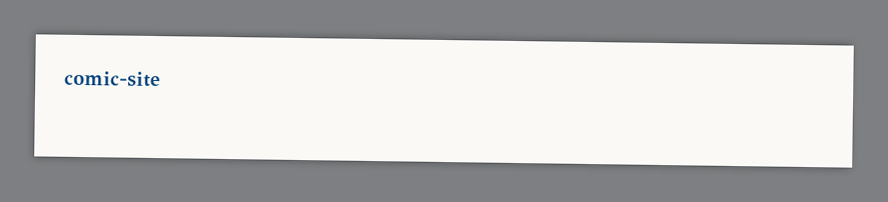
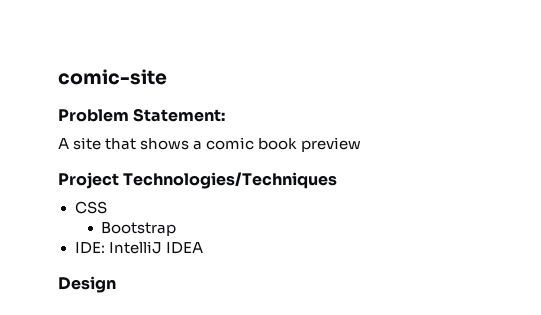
+ Problem Statement:
+ A site that shows a comic book preview
+ Project Technologies/Techniques
+ CSS
+ Bootstrap
+ IDE: IntelliJ IDEA
+ Design

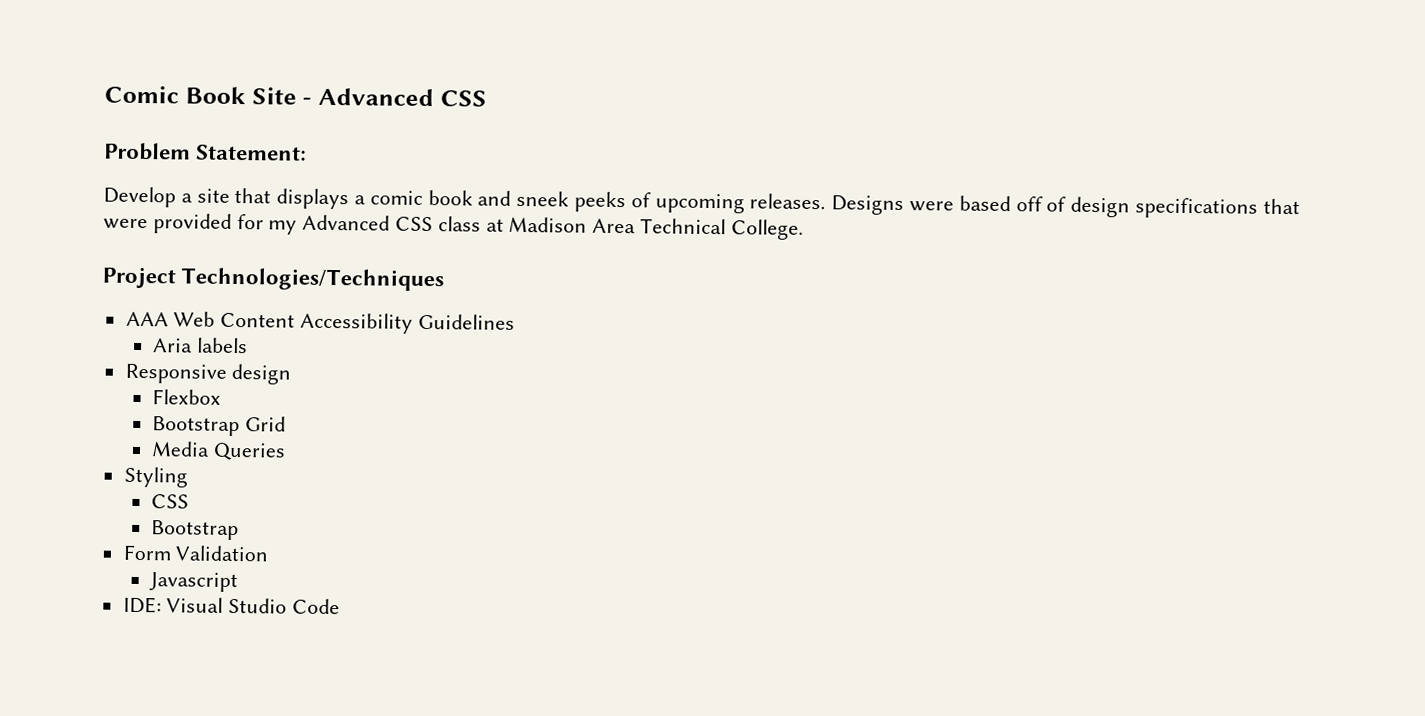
- comic-site
+ Comic Book Site - Advanced CSS
- A site that shows a comic book preview
+ Develop a site that displays a comic book and sneek peeks of upcoming releases. Designs were based off of design specifications that were provided for my Advanced CSS class at Madison Area Technical College.
  Project Technologies/Techniques
+ AAA Web Content Accessibility Guidelines
+ Aria labels
+ Responsive design
+ Flexbox
+ Bootstrap Grid
+ Media Queries
+ Styling
  CSS
  Bootstrap
- IDE: IntelliJ IDEA
- Design
+ Form Validation
+ Javascript
+ IDE: Visual Studio Code

